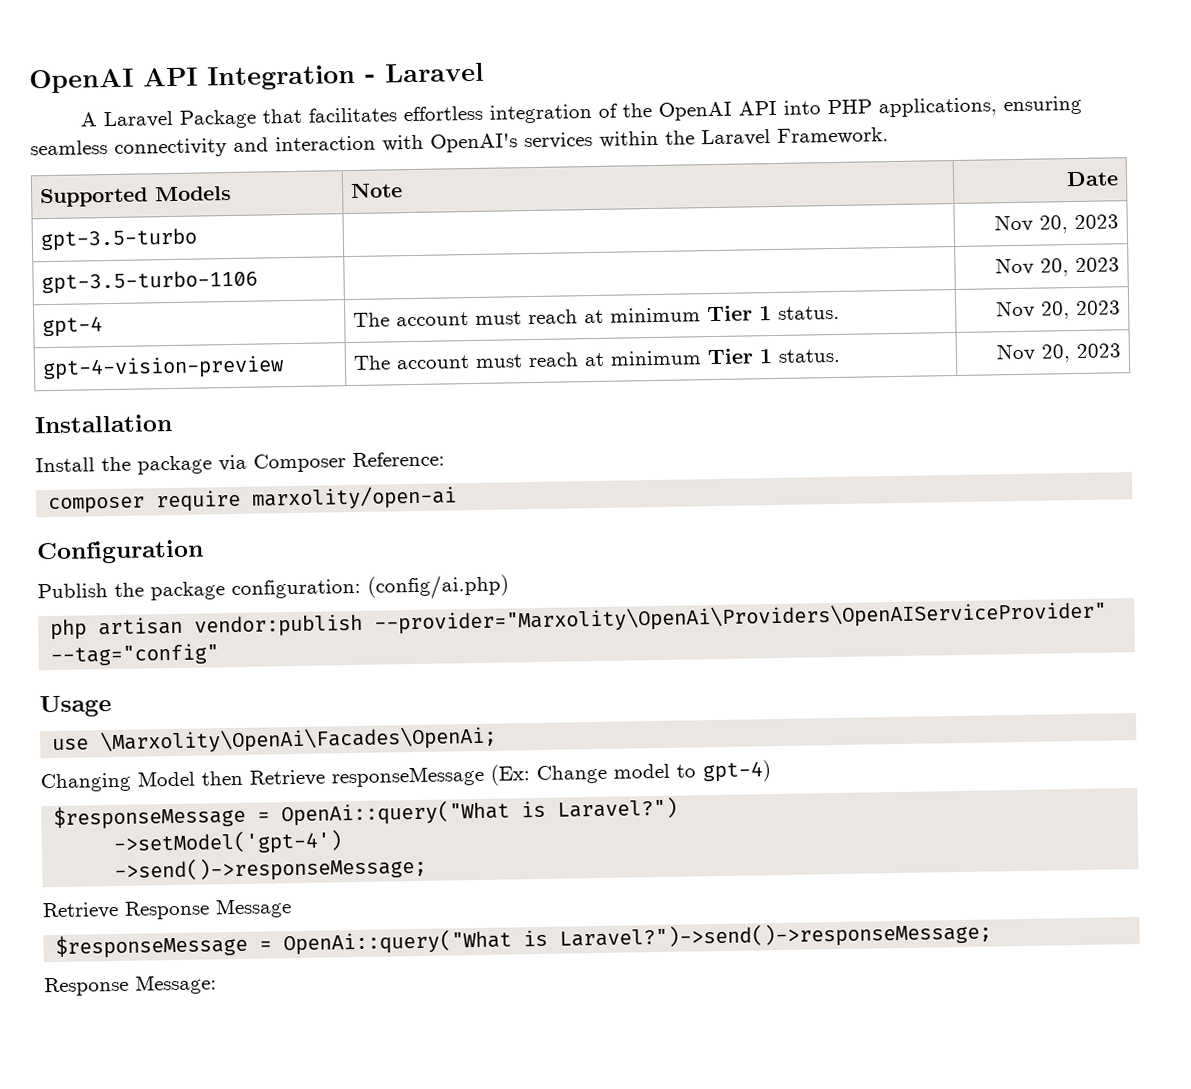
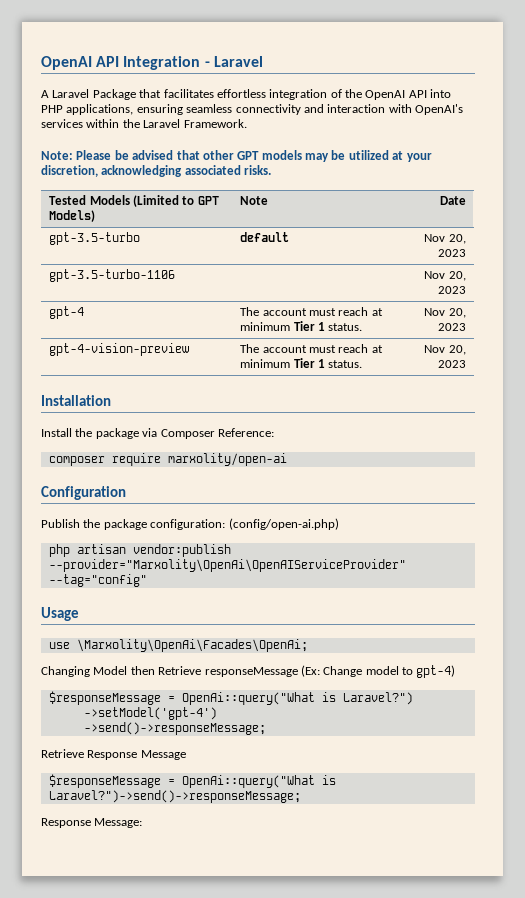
- Supported Models | Note | Date
+ Note: Please be advised that other GPT models may be utilized at your discretion, acknowledging associated risks.
+ Tested Models (Limited to GPT Models) | Note | Date
- gpt-3.5-turbo | | Nov 20, 2023
+ gpt-3.5-turbo | default | Nov 20, 2023
- Publish the package configuration: (config/ai.php)
+ Publish the package configuration: (config/open-ai.php)
- php artisan vendor:publish --provider="Marxolity\OpenAi\Providers\OpenAIServiceProvider" --tag="config"
+ php artisan vendor:publish --provider="Marxolity\OpenAi\OpenAIServiceProvider" --tag="config"

